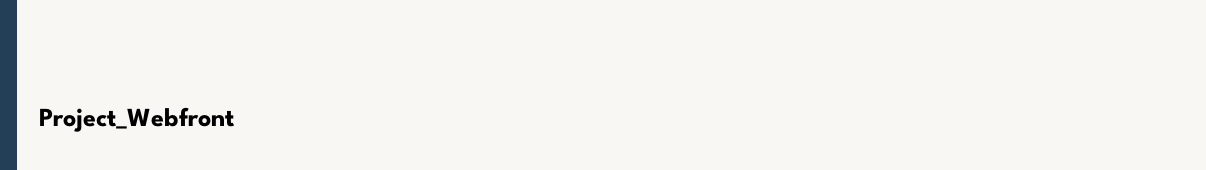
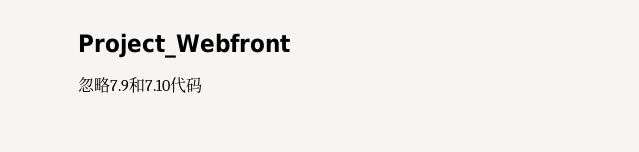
+ 忽略7.9和7.10代码

